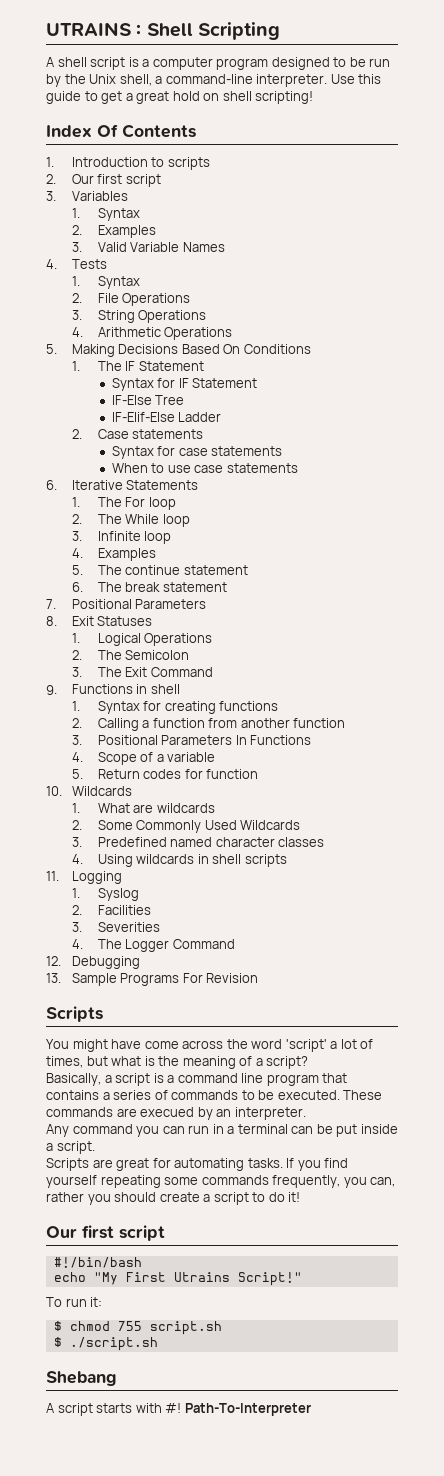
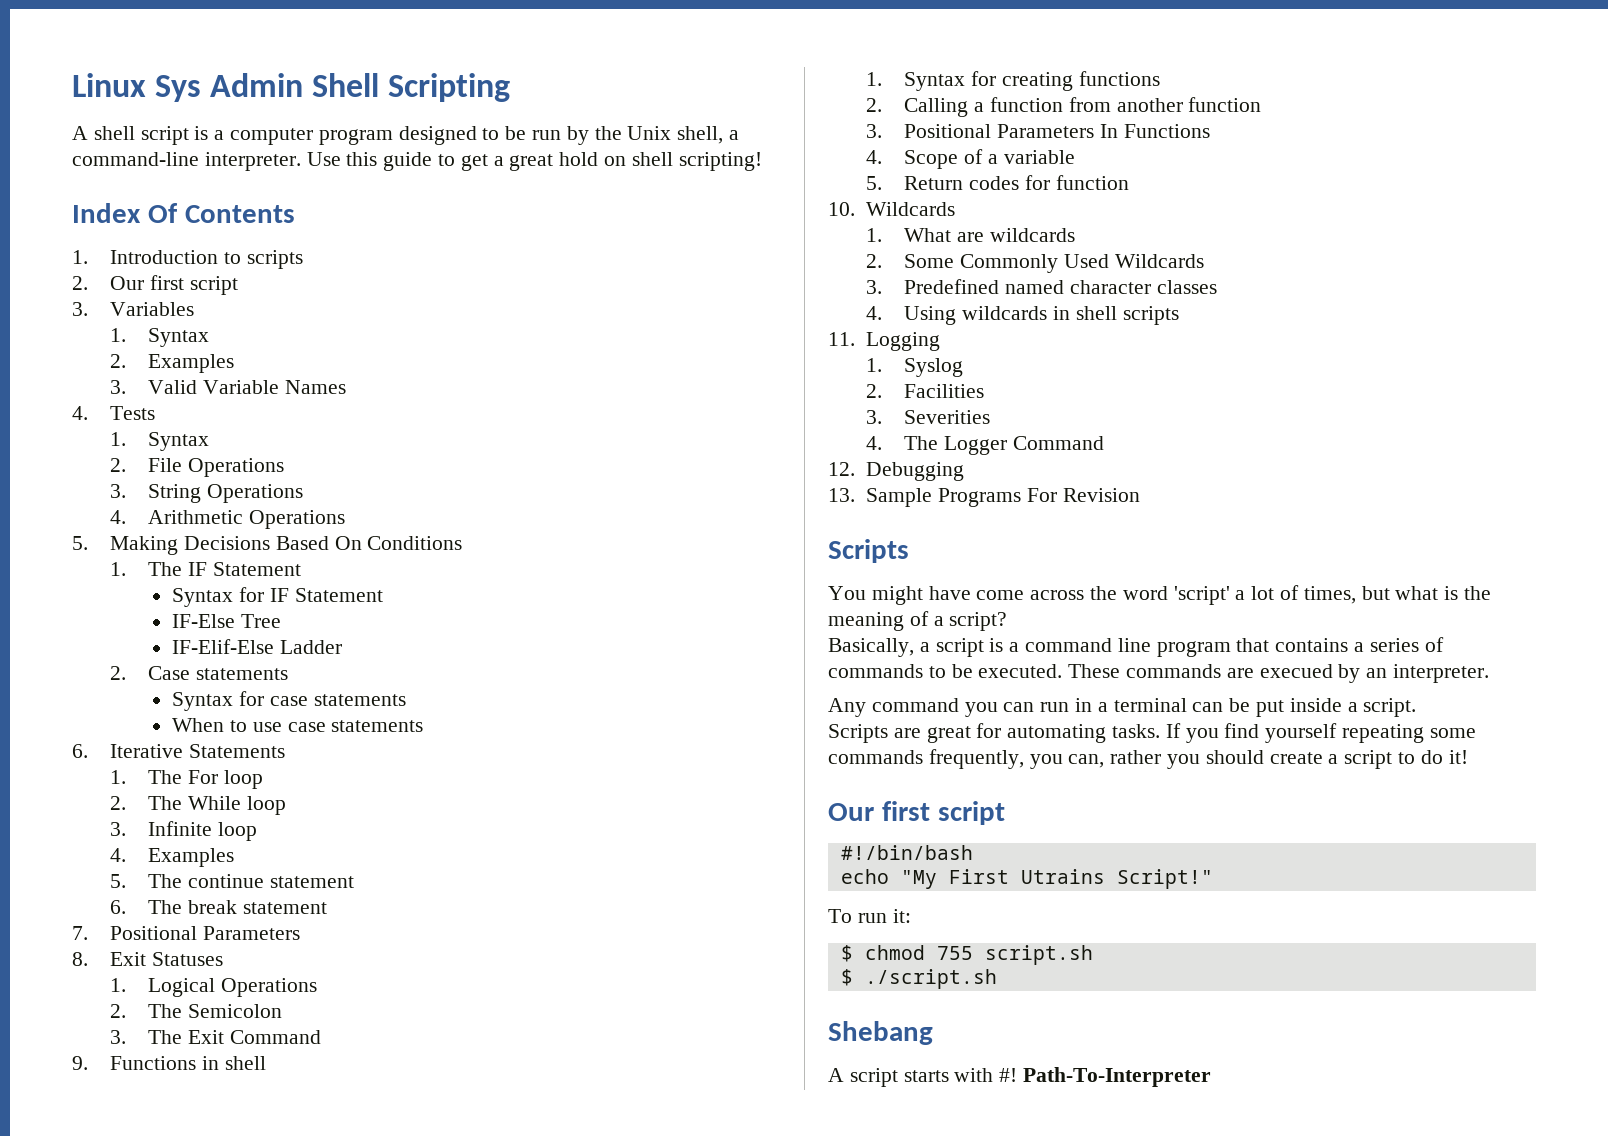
- UTRAINS : Shell Scripting
+ Linux Sys Admin Shell Scripting

